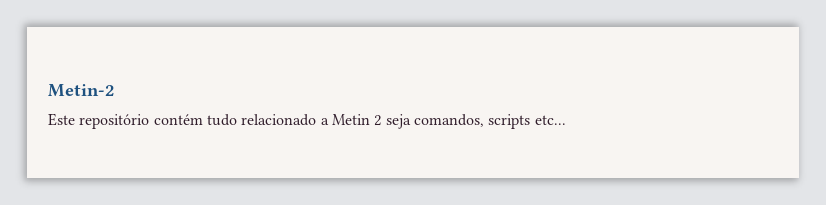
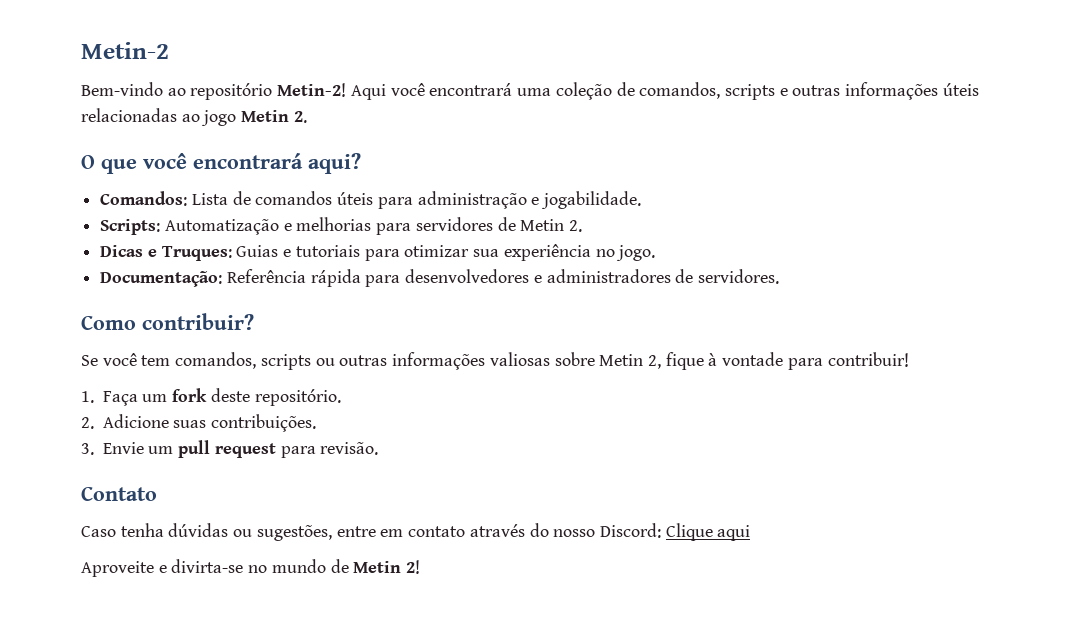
- Este repositório contém tudo relacionado a Metin 2 seja comandos, scripts etc...
+ Bem-vindo ao repositório Metin-2! Aqui você encontrará uma coleção de comandos, scripts e outras informações úteis relacionadas ao jogo Metin 2.
+ O que você encontrará aqui?
+ Comandos: Lista de comandos úteis para administração e jogabilidade.
+ Scripts: Automatização e melhorias para servidores de Metin 2.
+ Dicas e Truques: Guias e tutoriais para otimizar sua experiência no jogo.
+ Documentação: Referência rápida para desenvolvedores e administradores de servidores.
+ Como contribuir?
+ Se você tem comandos, scripts ou outras informações valiosas sobre Metin 2, fique à vontade para contribuir!
+ 1. Faça um fork deste repositório.
+ 2. Adicione suas contribuições.
+ 3. Envie um pull request para revisão.
+ Contato
+ Caso tenha dúvidas ou sugestões, entre em contato através do nosso Discord: Clique aqui
+ Aproveite e divirta-se no mundo de Metin 2!

